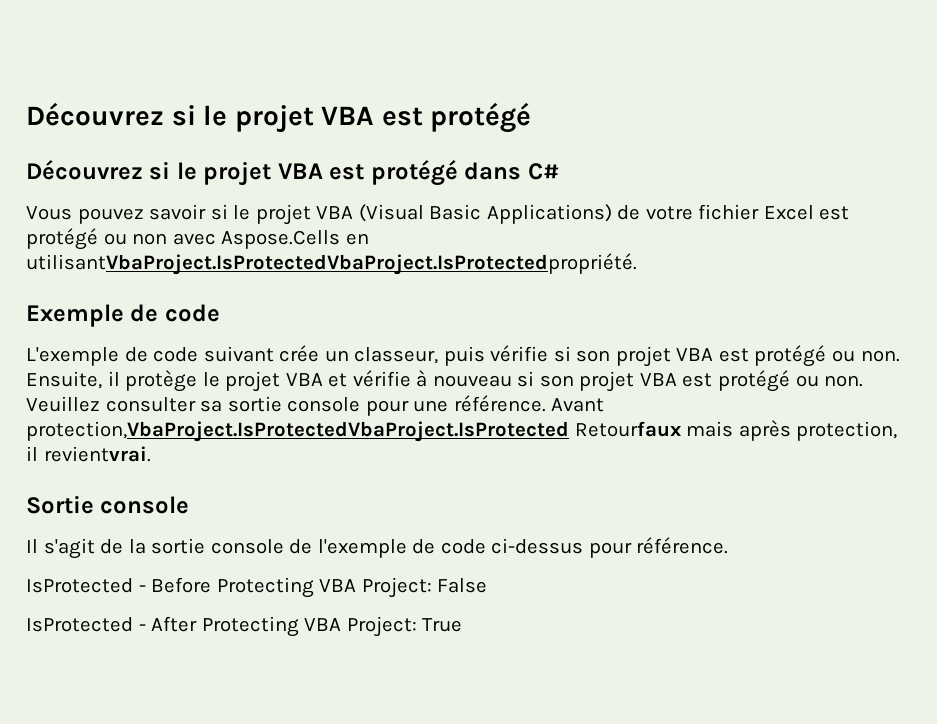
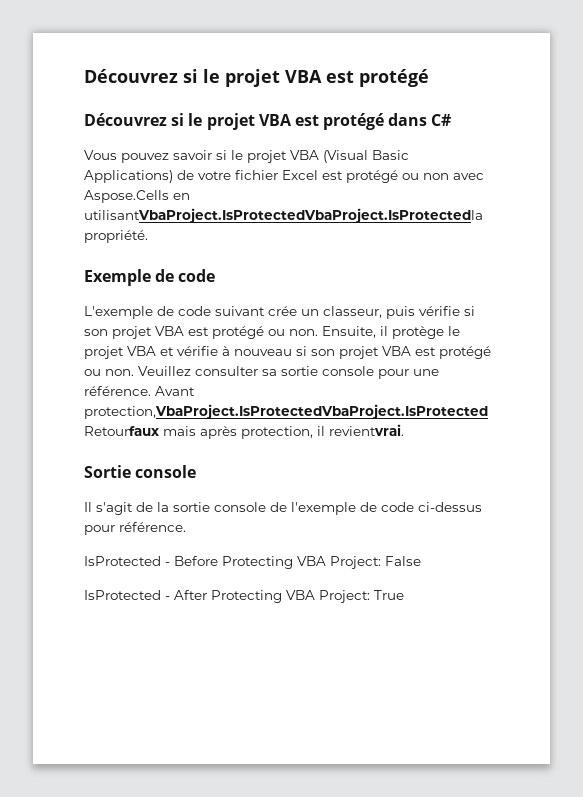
- Vous pouvez savoir si le projet VBA (Visual Basic Applications) de votre fichier Excel est protégé ou non avec Aspose.Cells en utilisantVbaProject.IsProtectedVbaProject.IsProtectedpropriété.
+ Vous pouvez savoir si le projet VBA (Visual Basic Applications) de votre fichier Excel est protégé ou non avec Aspose.Cells en utilisantVbaProject.IsProtectedVbaProject.IsProtectedla propriété.

